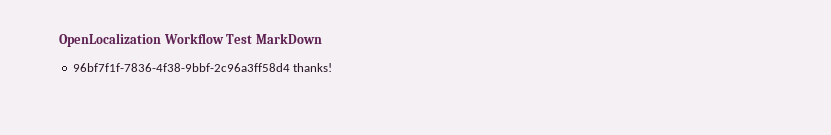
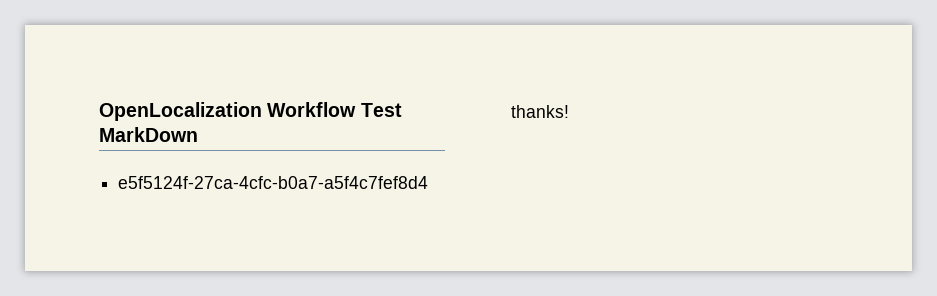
- 96bf7f1f-7836-4f38-9bbf-2c96a3ff58d4 thanks!
+ e5f5124f-27ca-4cfc-b0a7-a5f4c7fef8d4 thanks!

